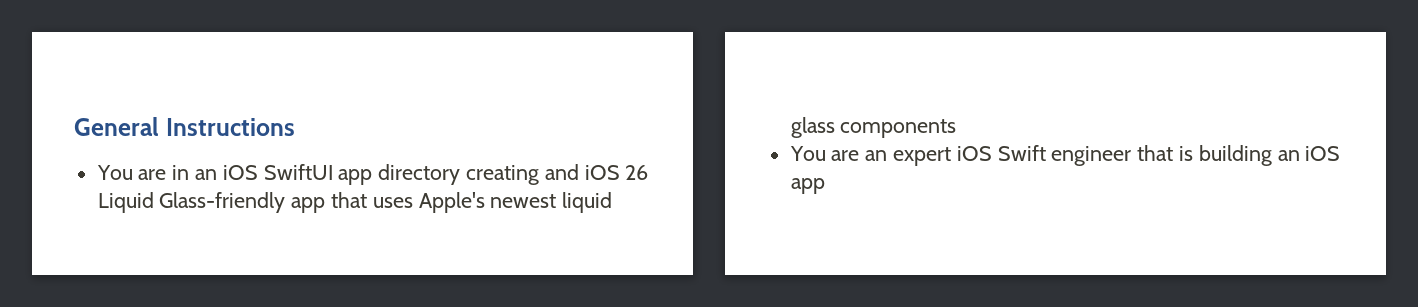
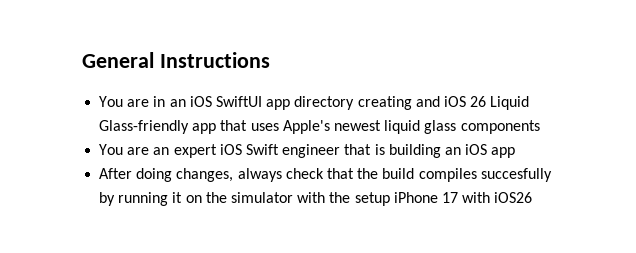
+ After doing changes, always check that the build compiles succesfully by running it on the simulator with the setup iPhone 17 with iOS26

